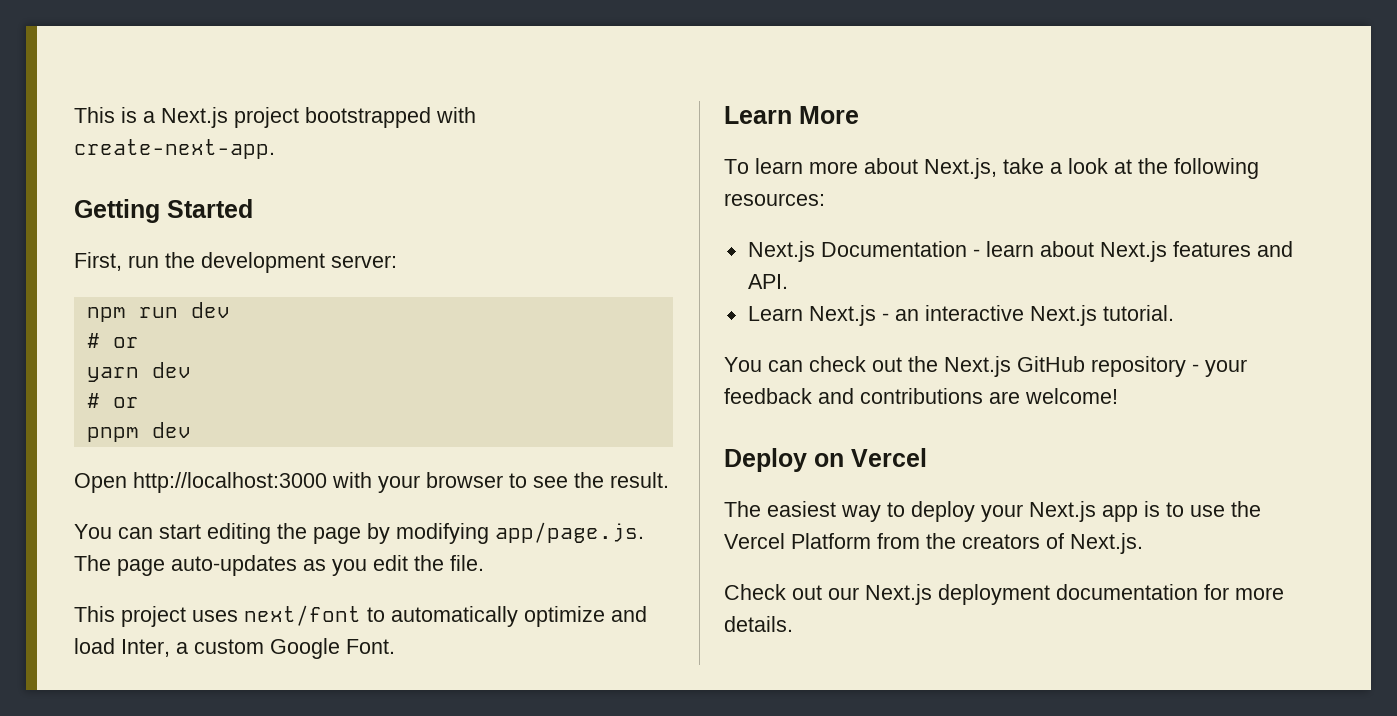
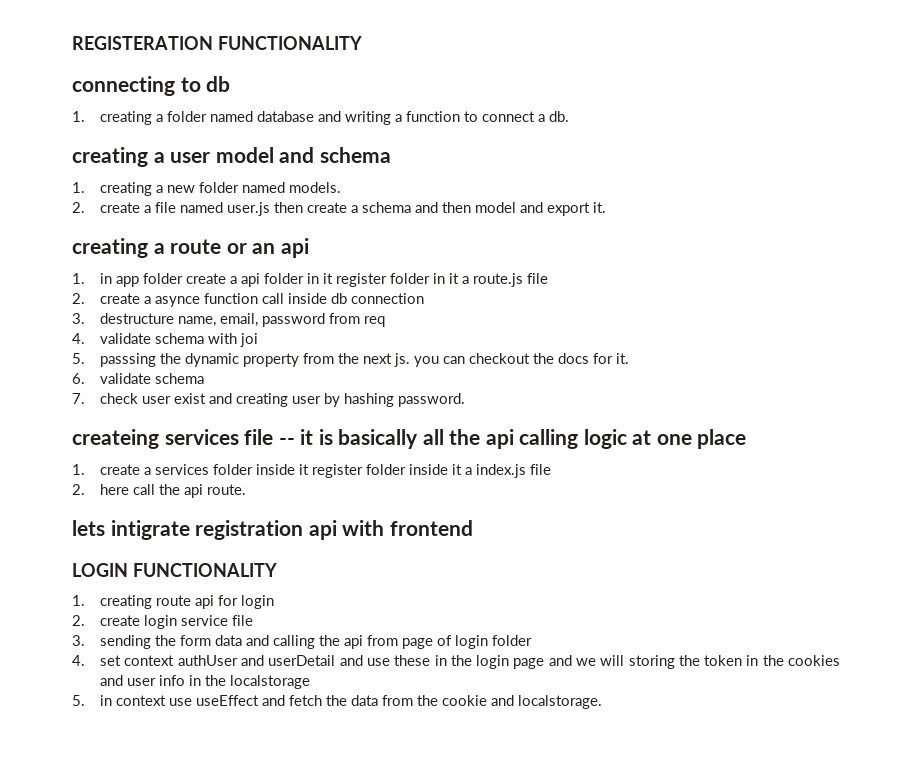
- This is a Next.js project bootstrapped with create-next-app.
- Getting Started
- First, run the development server:
- npm run dev
- # or
- yarn dev
- # or
- pnpm dev
- Open http://localhost:3000 with your browser to see the result.
- You can start editing the page by modifying app/page.js. The page auto-updates as you edit the file.
- This project uses next/font to automatically optimize and load Inter, a custom Google Font.
- Learn More
- To learn more about Next.js, take a look at the following resources:
- Next.js Documentation - learn about Next.js features and API.
- Learn Next.js - an interactive Next.js tutorial.
- You can check out the Next.js GitHub repository - your feedback and contributions are welcome!
- Deploy on Vercel
- The easiest way to deploy your Next.js app is to use the Vercel Platform from the creators of Next.js.
- Check out our Next.js deployment documentation for more details.
+ REGISTERATION FUNCTIONALITY
+ connecting to db
+ 1. creating a folder named database and writing a function to connect a db.
+ creating a user model and schema
+ 1. creating a new folder named models.
+ 2. create a file named user.js then create a schema and then model and export it.
+ creating a route or an api
+ 1. in app folder create a api folder in it register folder in it a route.js file
+ 2. create a asynce function call inside db connection
+ 3. destructure name, email, password from req
+ 4. validate schema with joi
+ 5. passsing the dynamic property from the next js. you can checkout the docs for it.
+ 6. validate schema
+ 7. check user exist and creating user by hashing password.
+ createing services file -- it is basically all the api calling logic at one place
+ 1. create a services folder inside it register folder inside it a index.js file
+ 2. here call the api route.
+ lets intigrate registration api with frontend
+ LOGIN FUNCTIONALITY
+ 1. creating route api for login
+ 2. create login service file
+ 3. sending the form data and calling the api from page of login folder
+ 4. set context authUser and userDetail and use these in the login page and we will storing the token in the cookies and user info in the localstorage
+ 5. in context use useEffect and fetch the data from the cookie and localstorage.

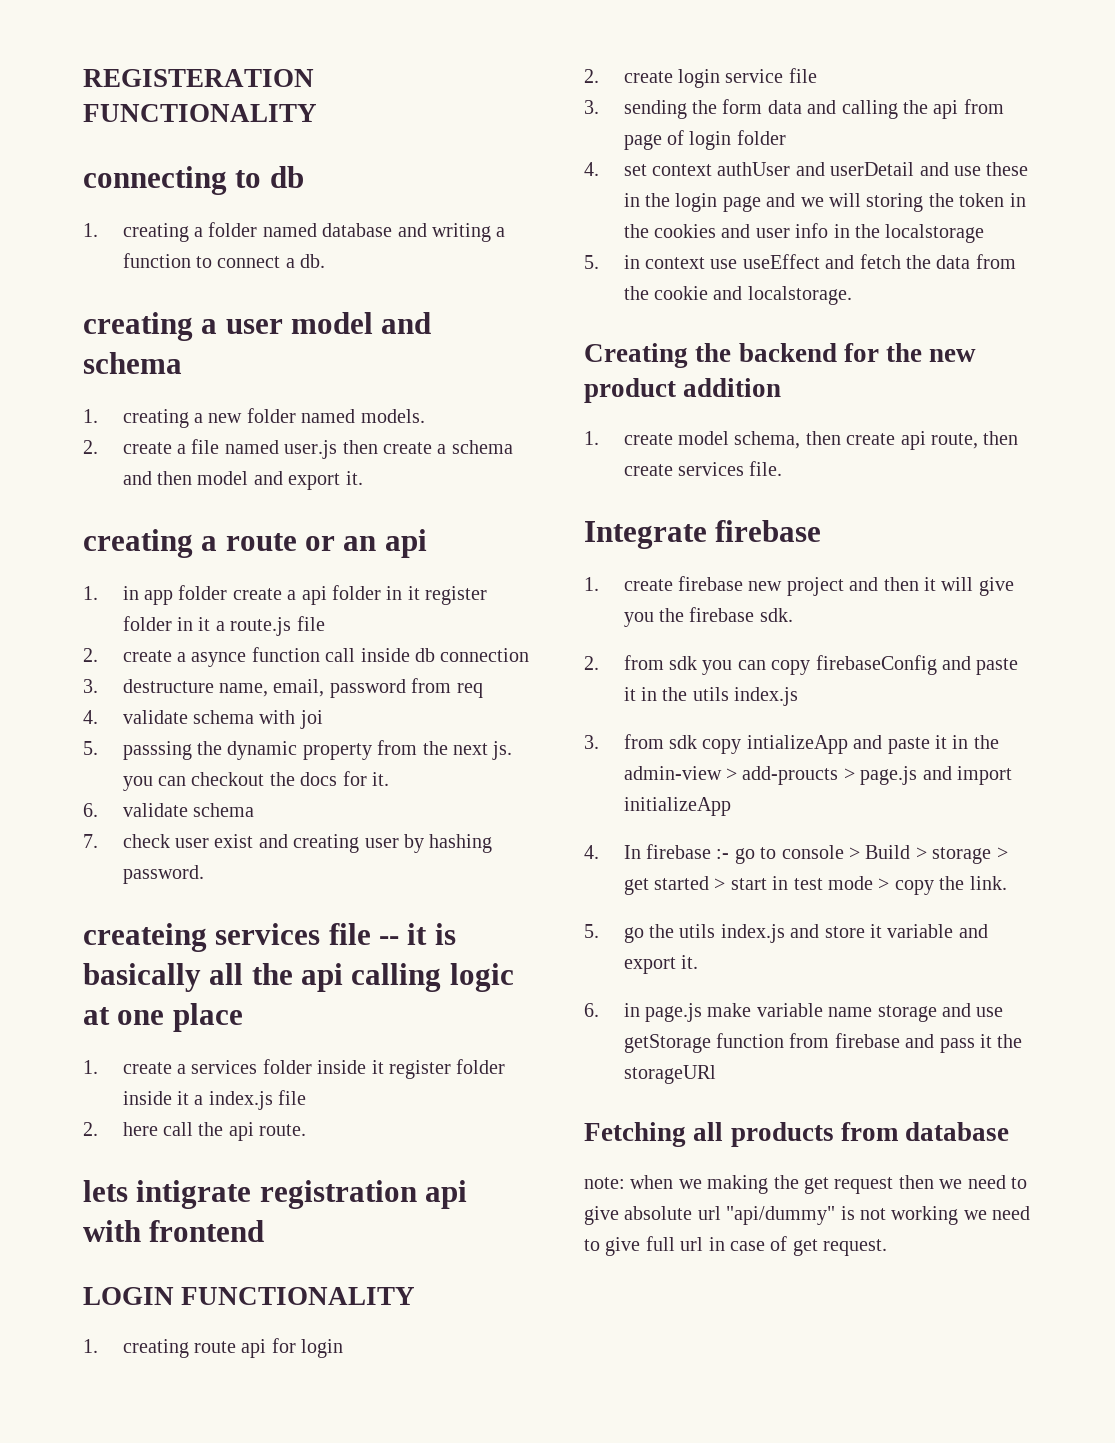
+ Creating the backend for the new product addition
+ 1. create model schema, then create api route, then create services file.
+ Integrate firebase
+ 1. create firebase new project and then it will give you the firebase sdk.
+ 2. from sdk you can copy firebaseConfig and paste it in the utils index.js
+ 3. from sdk copy intializeApp and paste it in the admin-view > add-proucts > page.js and import initializeApp
+ 4. In firebase :- go to console > Build > storage > get started > start in test mode > copy the link.
+ 5. go the utils index.js and store it variable and export it.
+ 6. in page.js make variable name storage and use getStorage function from firebase and pass it the storageURl
+ Fetching all products from database
+ note: when we making the get request then we need to give absolute url "api/dummy" is not working we need to give full url in case of get request.

